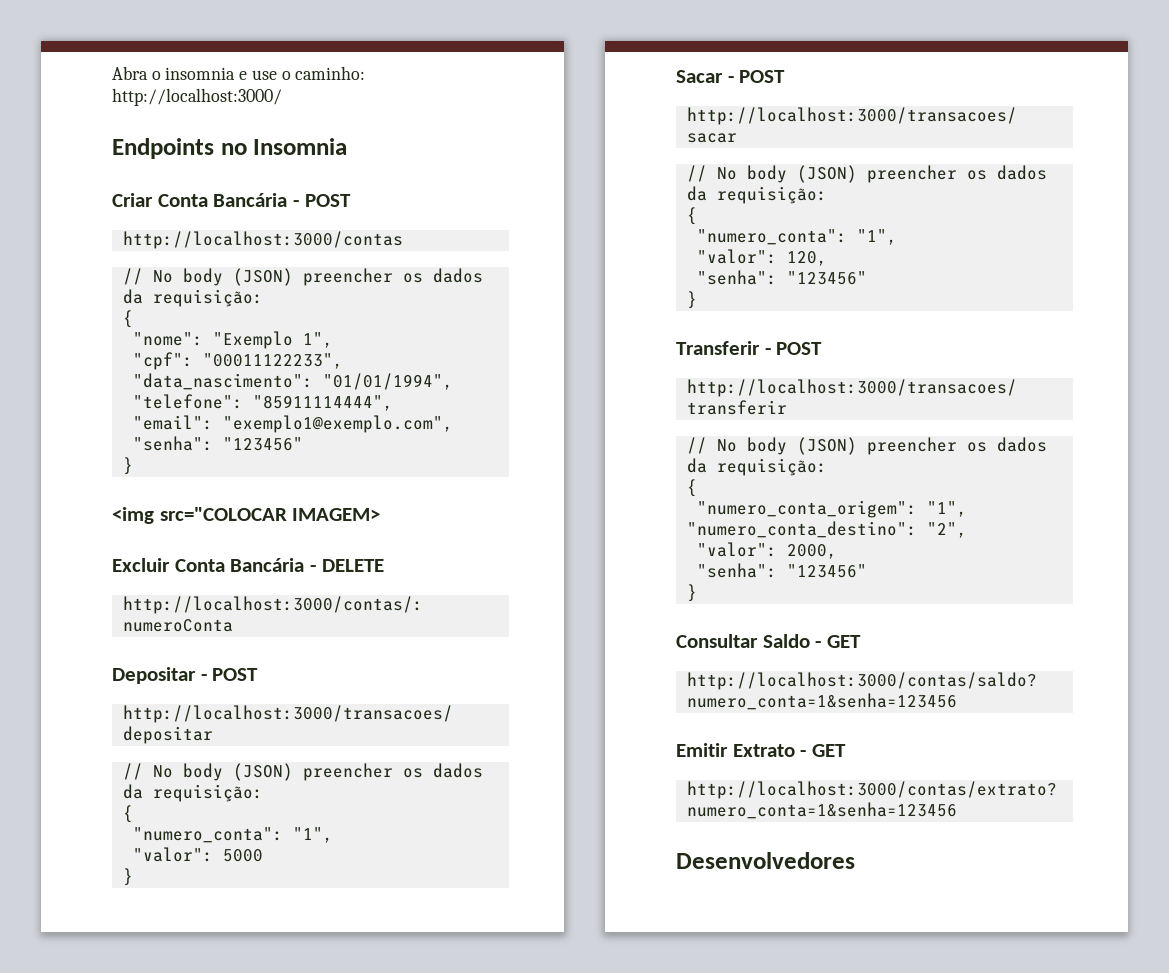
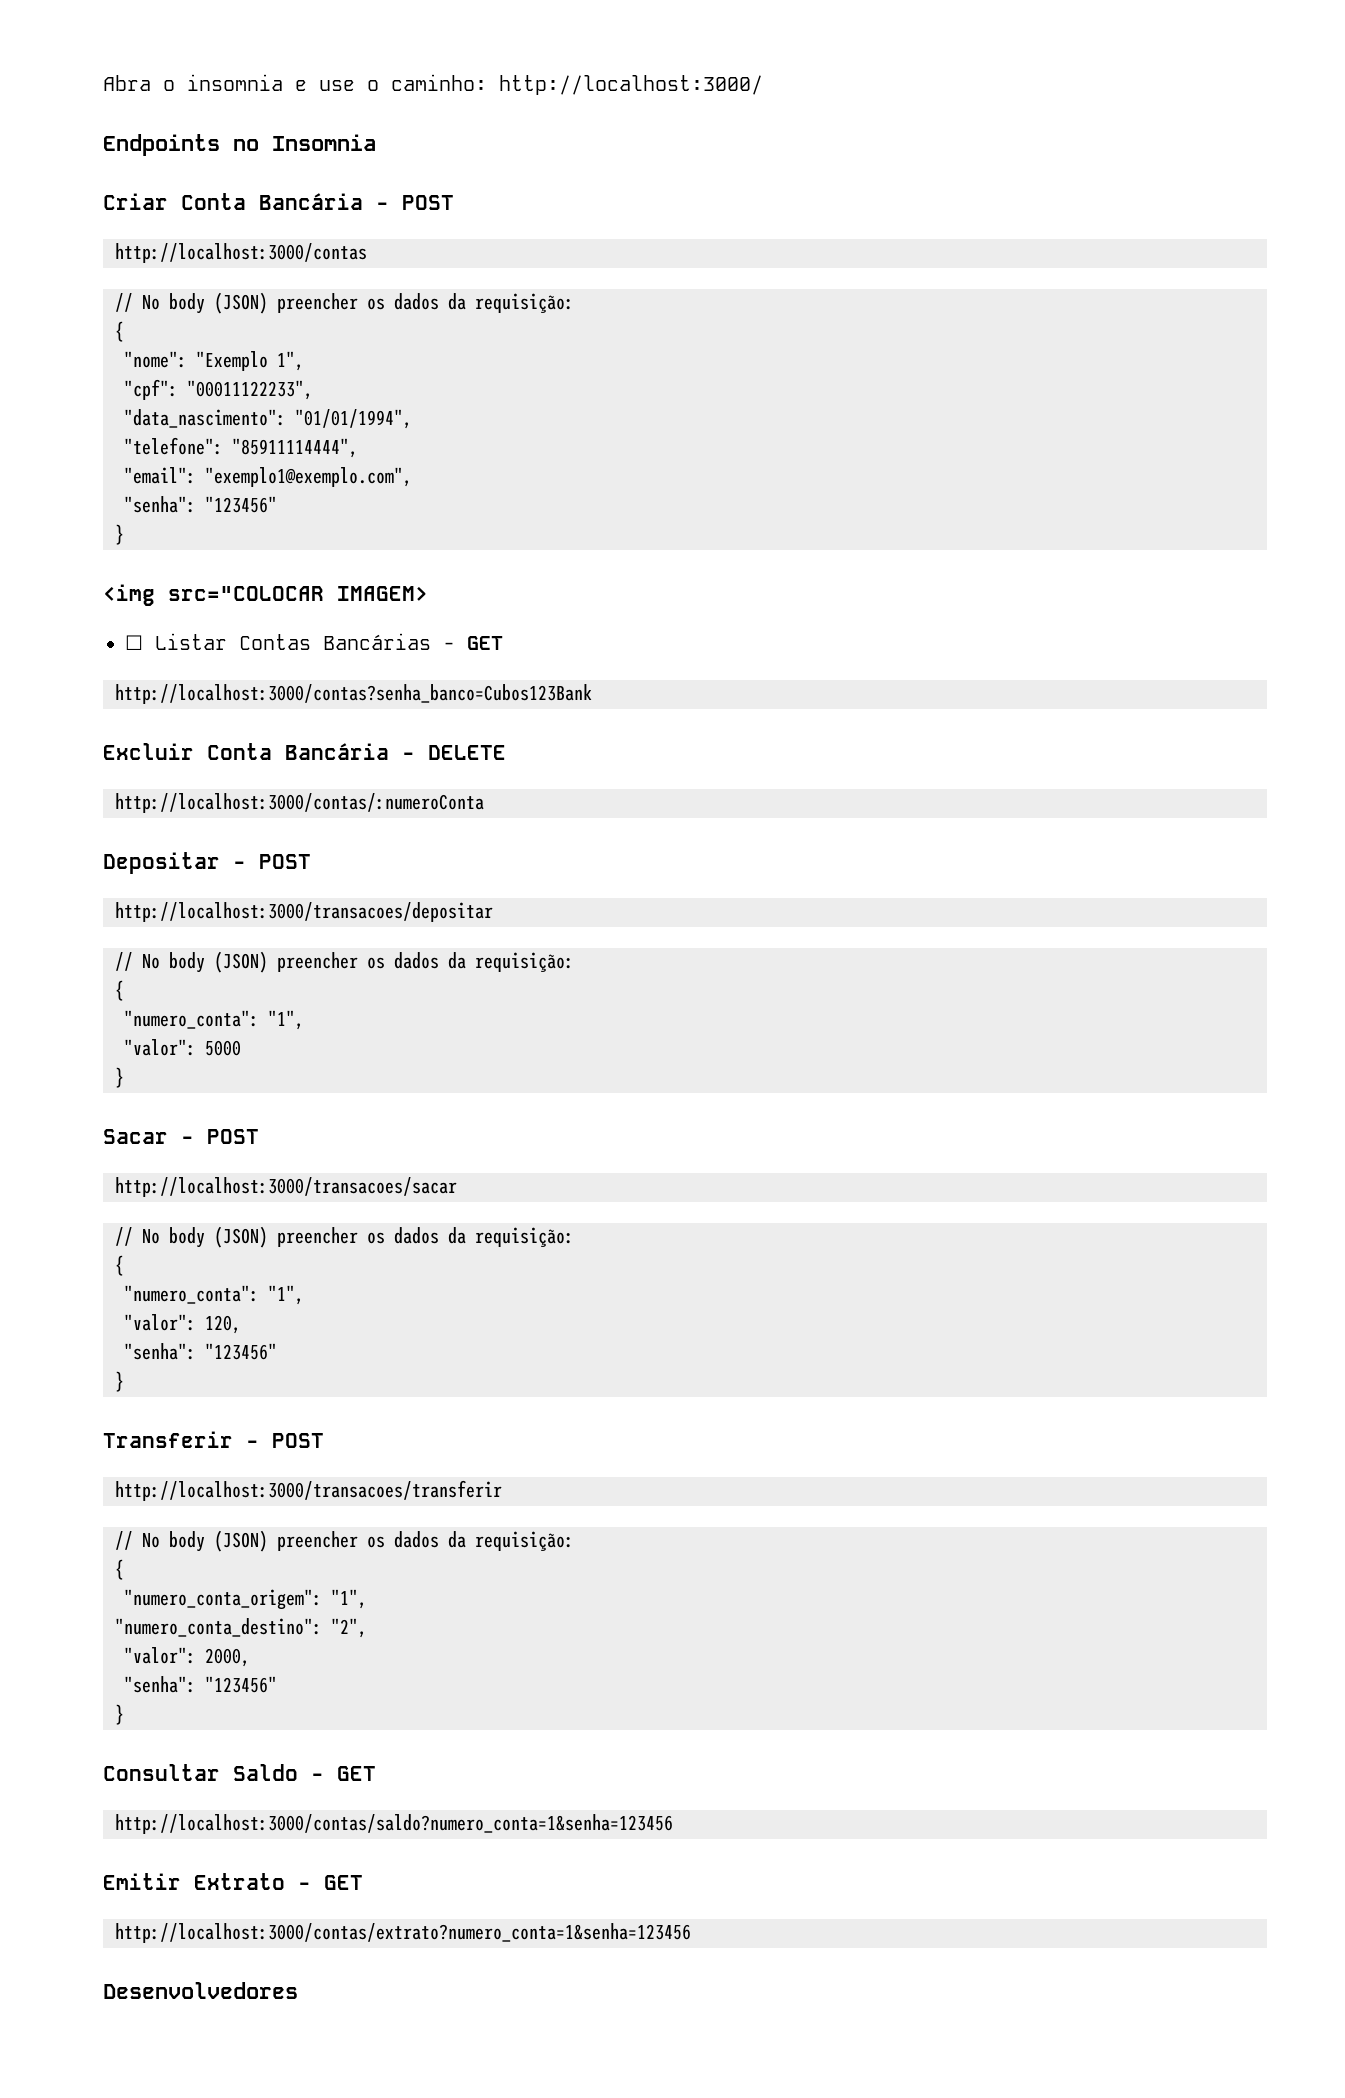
+ ☐ Listar Contas Bancárias - GET
+ http://localhost:3000/contas?senha_banco=Cubos123Bank

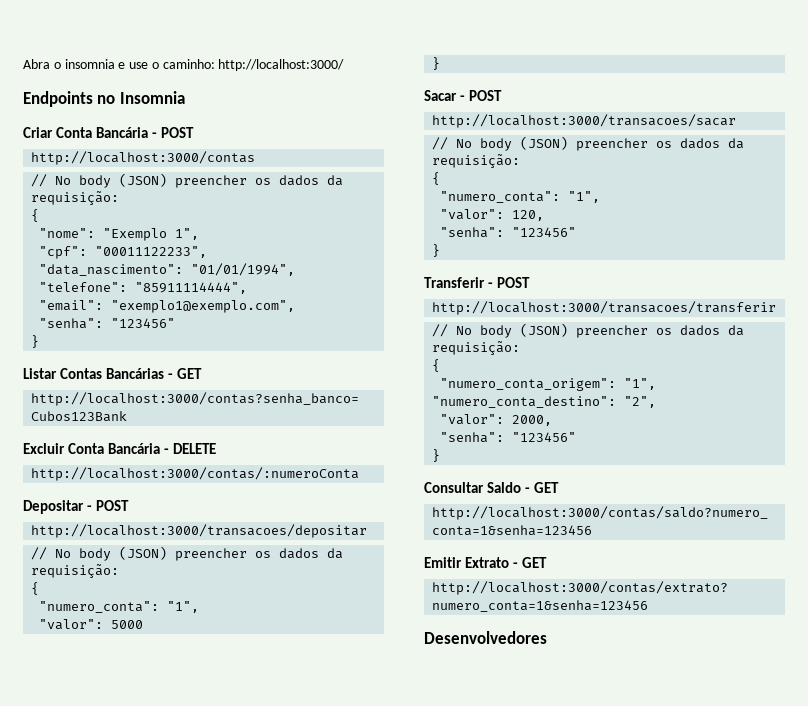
- <img src="COLOCAR IMAGEM>
- ☐ Listar Contas Bancárias - GET
+ Listar Contas Bancárias - GET

